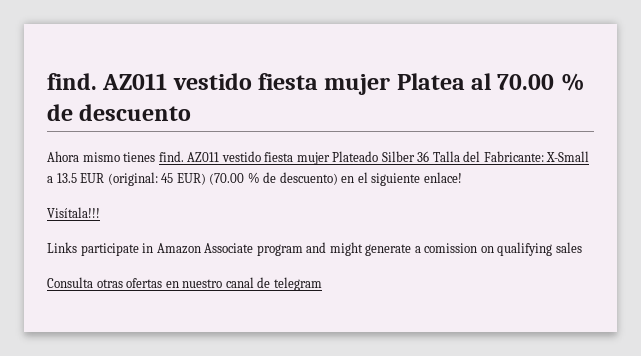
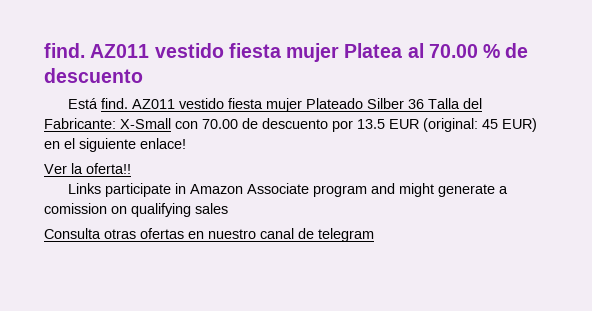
- Ahora mismo tienes find.
+ Está find.
- AZ011 vestido fiesta mujer Plateado Silber 36 Talla del Fabricante: X-Small a 13.5 EUR (original: 45 EUR) (70.00 % de descuento) en el siguiente enlace!
+ AZ011 vestido fiesta mujer Plateado Silber 36 Talla del Fabricante: X-Small con 70.00 de descuento por 13.5 EUR (original: 45 EUR) en el siguiente enlace!
- Visítala!!!
+ Ver la oferta!!

